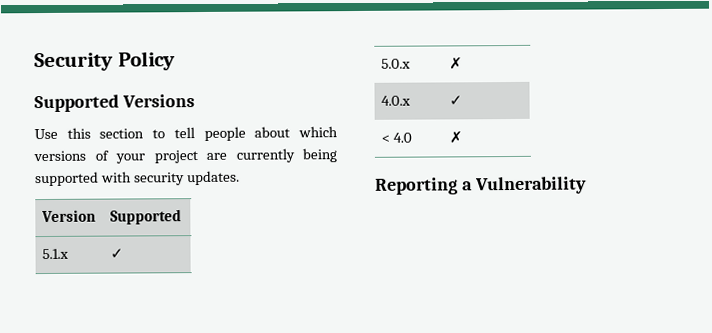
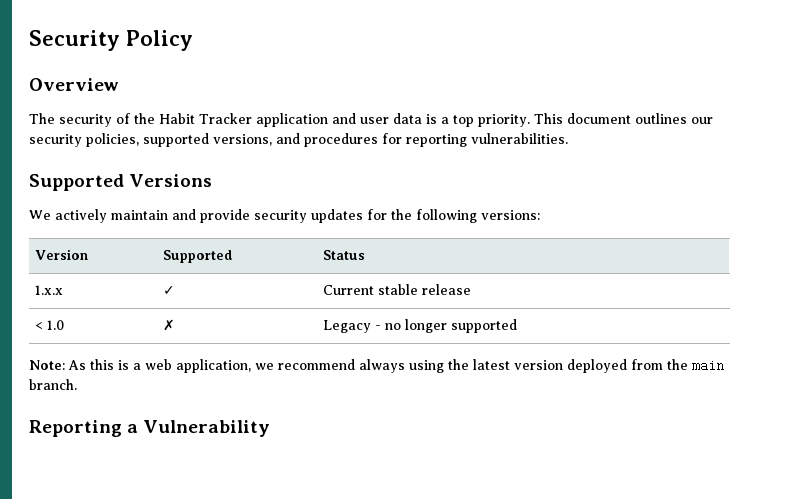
+ Overview
+ The security of the Habit Tracker application and user data is a top priority. This document outlines our security policies, supported versions, and procedures for reporting vulnerabilities.
  Supported Versions
- Use this section to tell people about which versions of your project are currently being supported with security updates.
+ We actively maintain and provide security updates for the following versions:
- Version | Supported
- 5.1.x | ✓
- 5.0.x | ✗
- 4.0.x | ✓
- < 4.0 | ✗
+ Version | Supported | Status
+ 1.x.x | ✓ | Current stable release
+ < 1.0 | ✗ | Legacy - no longer supported
+ Note: As this is a web application, we recommend always using the latest version deployed from the main branch.

